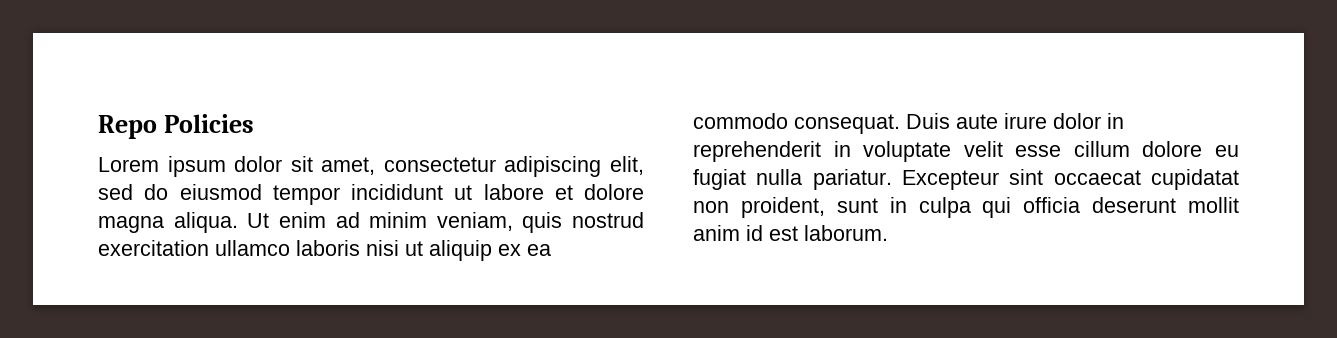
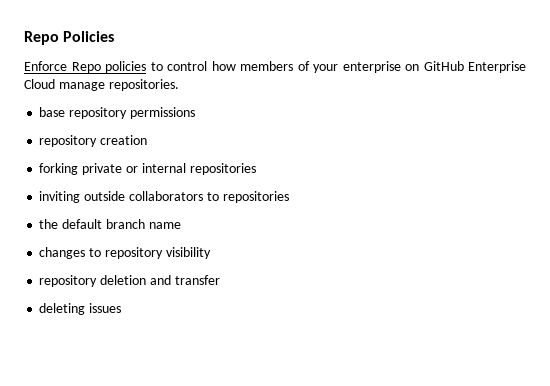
- Lorem ipsum dolor sit amet, consectetur adipiscing elit, sed do eiusmod tempor incididunt ut labore et dolore magna aliqua. Ut enim ad minim veniam, quis nostrud exercitation ullamco laboris nisi ut aliquip ex ea commodo consequat. Duis aute irure dolor in reprehenderit in voluptate velit esse cillum dolore eu fugiat nulla pariatur. Excepteur sint occaecat cupidatat non proident, sunt in culpa qui officia deserunt mollit anim id est laborum.
+ Enforce Repo policies to control how members of your enterprise on GitHub Enterprise Cloud manage repositories.
+ base repository permissions
+ repository creation
+ forking private or internal repositories
+ inviting outside collaborators to repositories
+ the default branch name
+ changes to repository visibility
+ repository deletion and transfer
+ deleting issues

